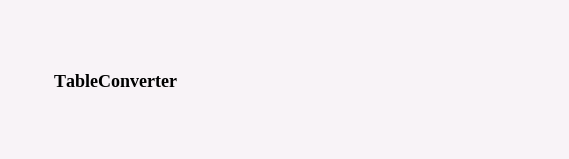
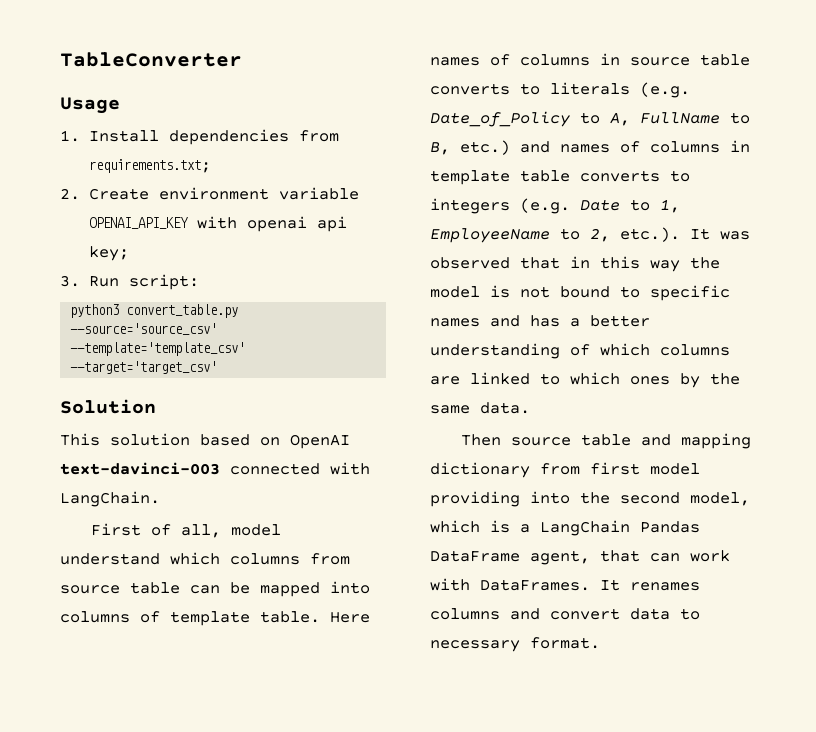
+ Usage
+ 1. Install dependencies from requirements.txt;
+ 2. Create environment variable OPENAI_API_KEY with openai api key;
+ 3. Run script:
+ python3 convert_table.py --source='source_csv' --template='template_csv' --target='target_csv'
+ Solution
+ This solution based on OpenAI text-davinci-003 connected with LangChain.
+ First of all, model understand which columns from source table can be mapped into columns of template table. Here names of columns in source table converts to literals (e.g. Date_of_Policy to A, FullName to B, etc.) and names of columns in template table converts to integers (e.g. Date to 1, EmployeeName to 2, etc.). It was observed that in this way the model is not bound to specific names and has a better understanding of which columns are linked to which ones by the same data.
+ Then source table and mapping dictionary from first model providing into the second model, which is a LangChain Pandas DataFrame agent, that can work with DataFrames. It renames columns and convert data to necessary format.

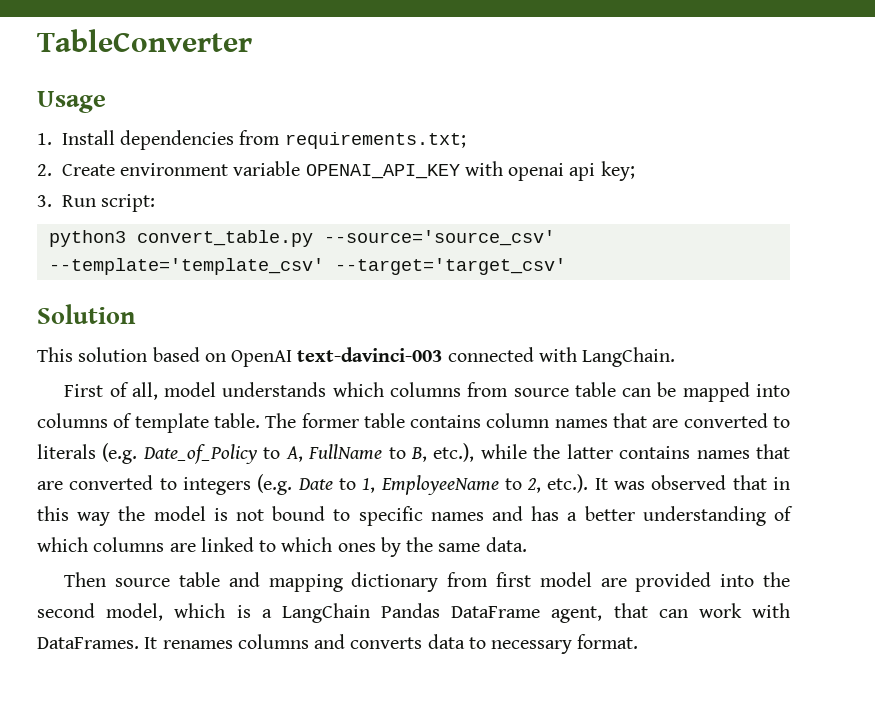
- First of all, model understand which columns from source table can be mapped into columns of template table.
+ First of all, model understands which columns from source table can be mapped into columns of template table.
- Here names of columns in source table converts to literals (e.g. Date_of_Policy to A, FullName to B, etc.) and names of columns in template table converts to integers (e.g. Date to 1, EmployeeName to 2, etc.). It was observed that in this way the model is not bound to specific names and has a better understanding of which columns are linked to which ones by the same data.
+ The former table contains column names that are converted to literals (e.g. Date_of_Policy to A, FullName to B, etc.), while the latter contains names that are converted to integers (e.g. Date to 1, EmployeeName to 2, etc.). It was observed that in this way the model is not bound to specific names and has a better understanding of which columns are linked to which ones by the same data.
- Then source table and mapping dictionary from first model providing into the second model, which is a LangChain Pandas DataFrame agent, that can work with DataFrames.
+ Then source table and mapping dictionary from first model are provided into the second model, which is a LangChain Pandas DataFrame agent, that can work with DataFrames.
- It renames columns and convert data to necessary format.
+ It renames columns and converts data to necessary format.

